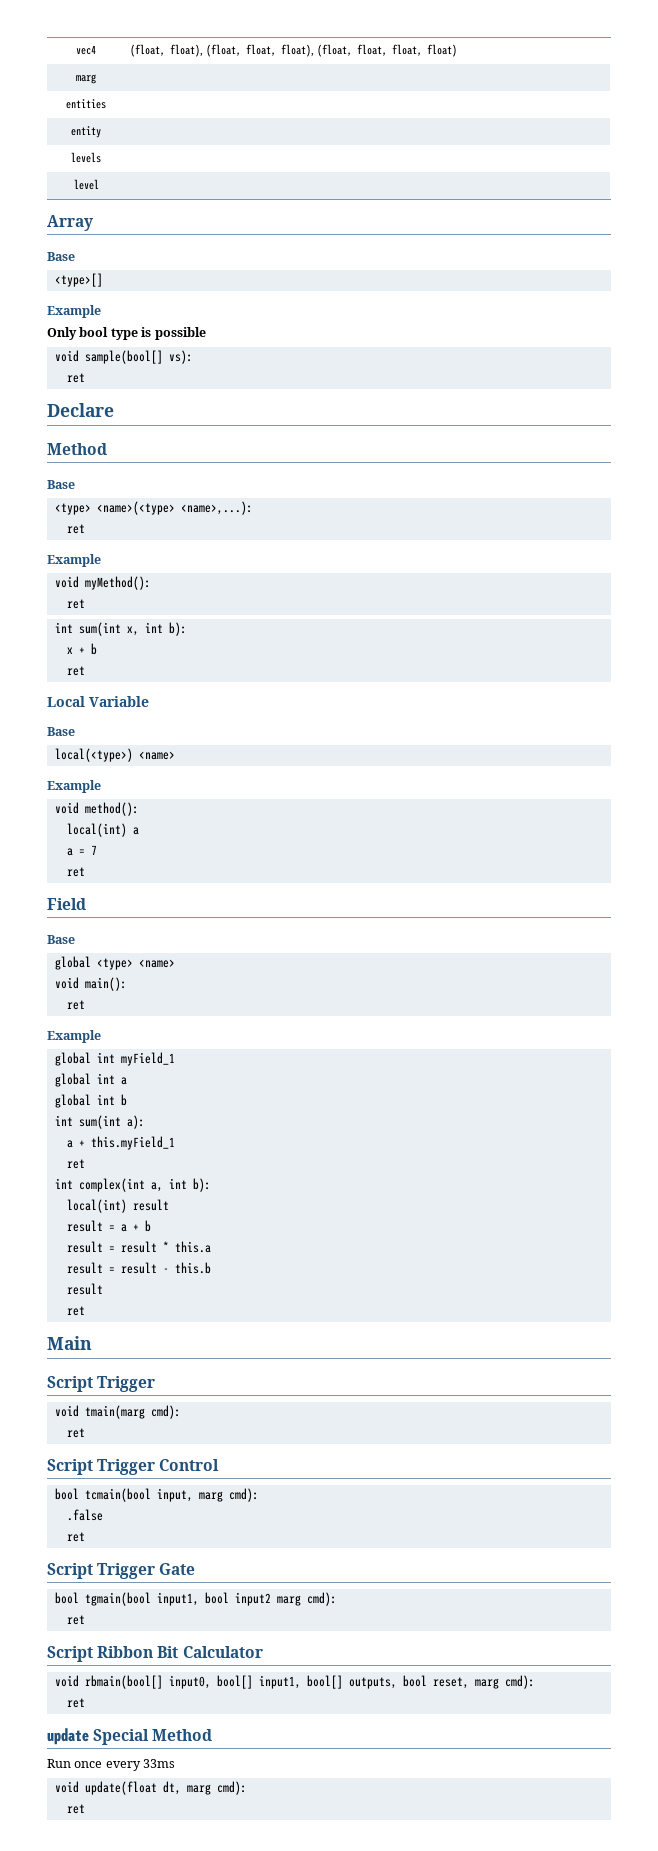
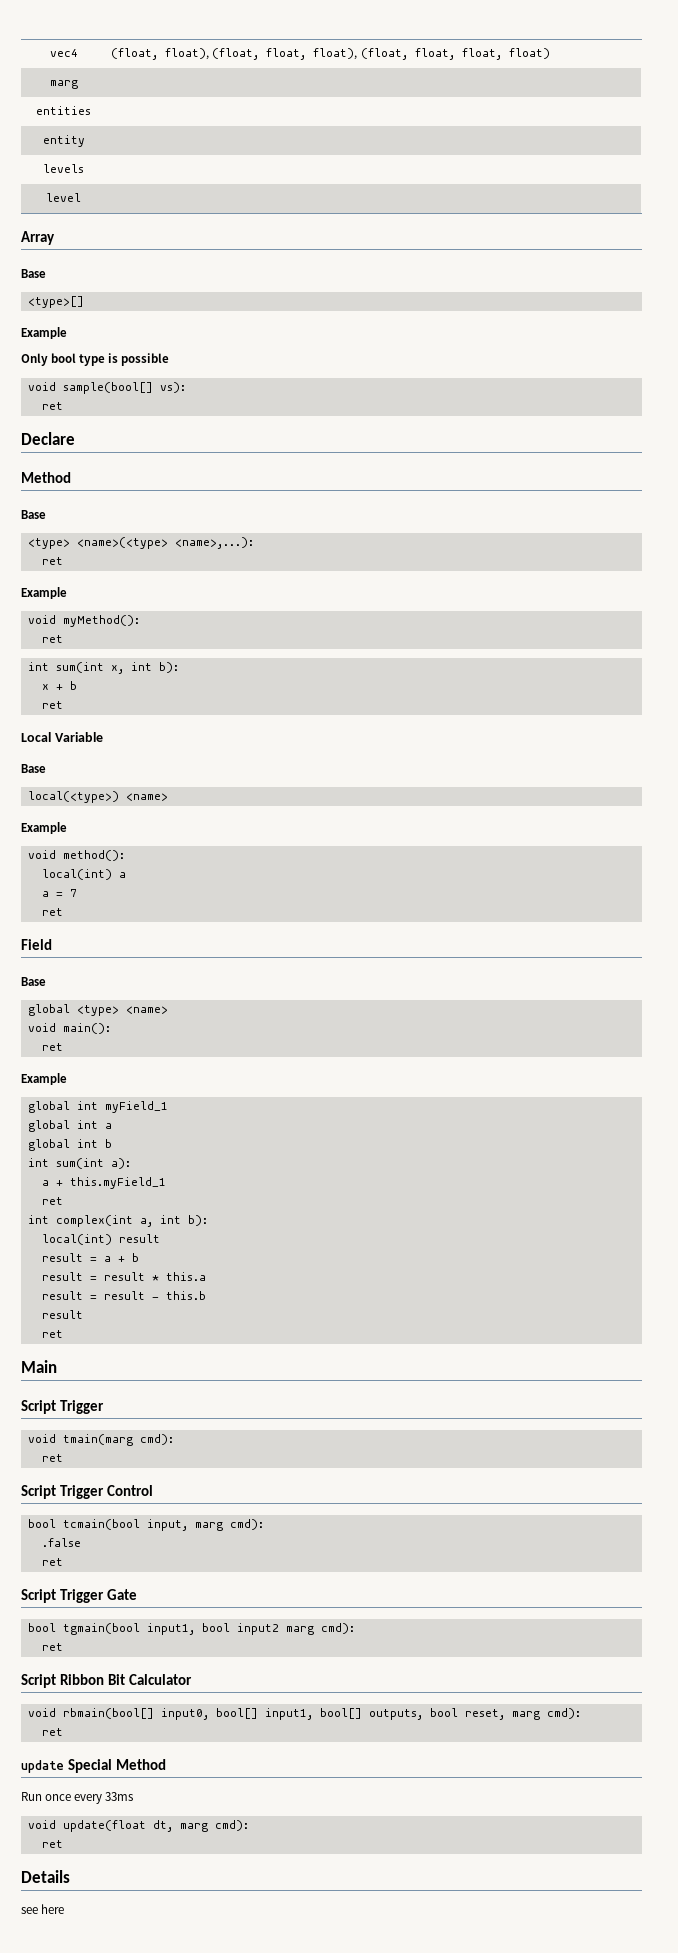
+ Details
+ see here

